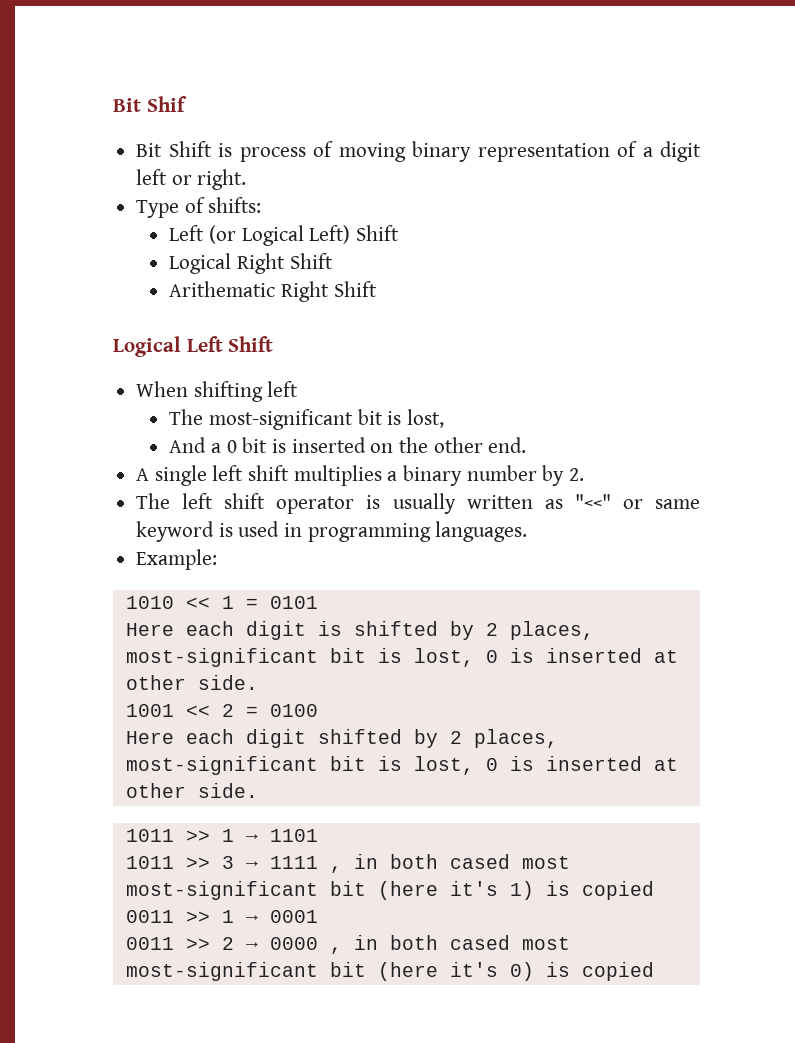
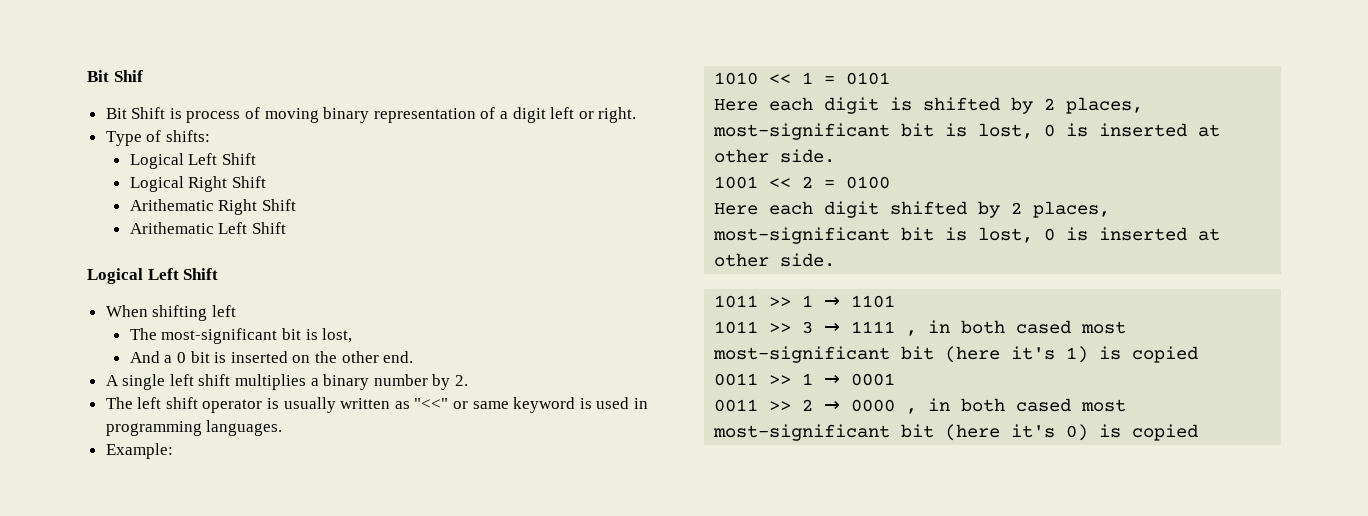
  Type of shifts:
- Left (or Logical Left) Shift
+ Logical Left Shift
+ Arithematic Left Shift

